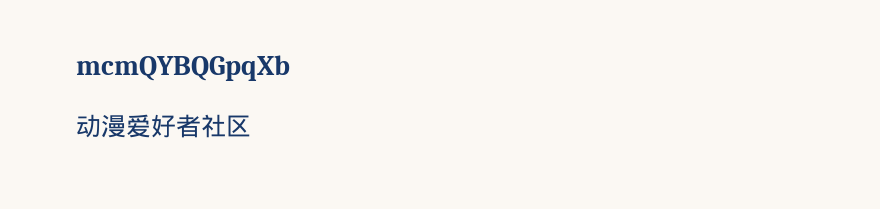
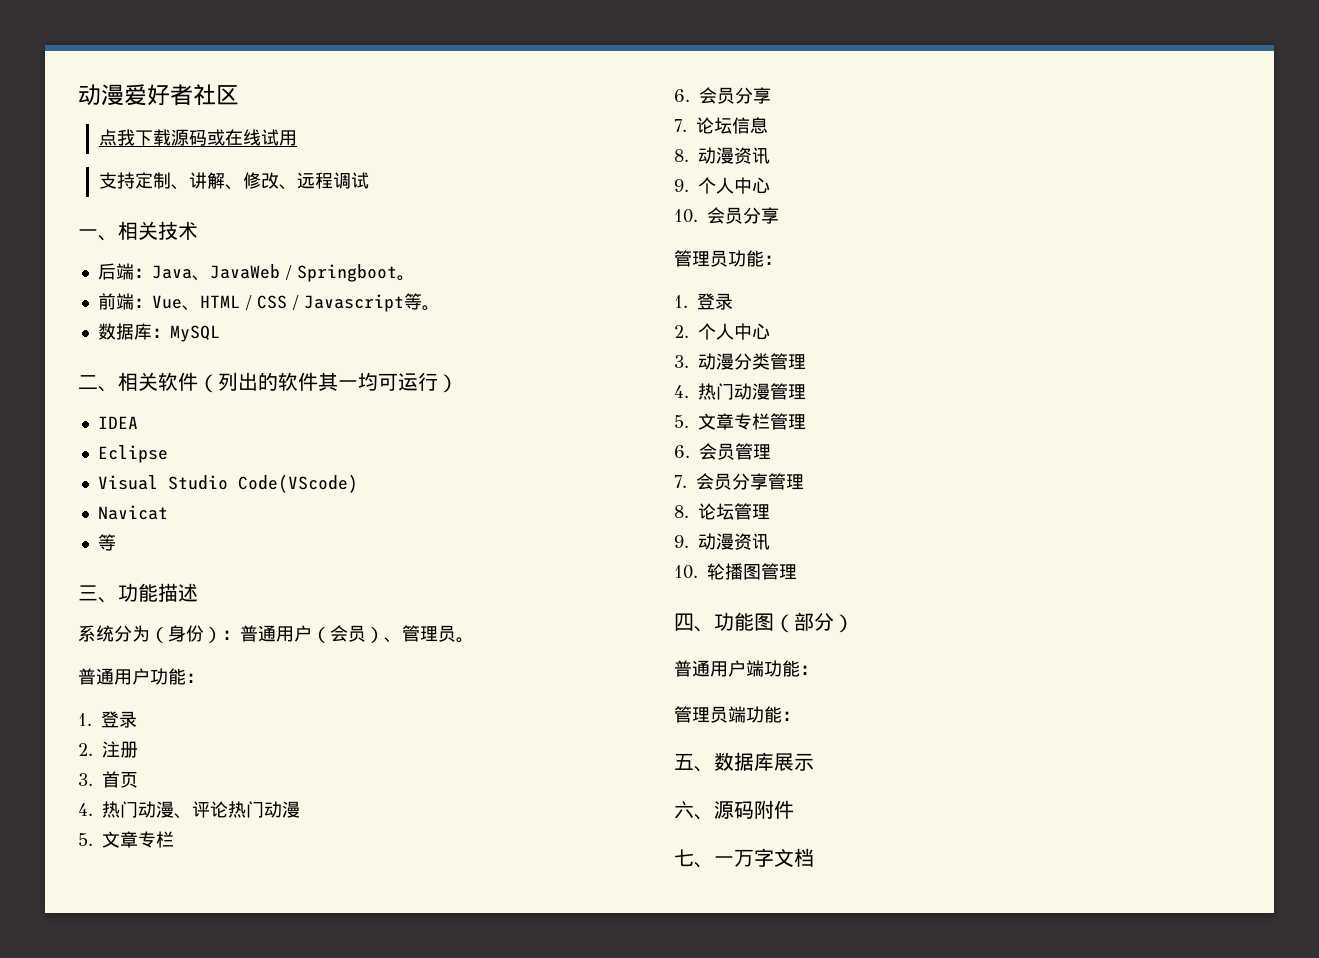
- mcmQYBQGpqXb
+ 点我下载源码或在线试用
+ 支持定制、讲解、修改、远程调试
+ 一、相关技术
+ 后端：Java、JavaWeb / Springboot。
+ 前端：Vue、HTML / CSS / Javascript等。
+ 数据库：MySQL
+ 二、相关软件（列出的软件其一均可运行）
+ IDEA
+ Eclipse
+ Visual Studio Code(VScode)
+ Navicat
+ 等
+ 三、功能描述
+ 系统分为（身份）：普通用户（会员）、管理员。
+ 普通用户功能：
+ 1.登录
+ 2.注册
+ 3.首页
+ 4.热门动漫、评论热门动漫
+ 5.文章专栏
+ 6.会员分享
+ 7.论坛信息
+ 8.动漫资讯
+ 9.个人中心
+ 10.会员分享
+ 管理员功能：
+ 1.登录
+ 2.个人中心
+ 3.动漫分类管理
+ 4.热门动漫管理
+ 5.文章专栏管理
+ 6.会员管理
+ 7.会员分享管理
+ 8.论坛管理
+ 9.动漫资讯
+ 10.轮播图管理
+ 四、功能图（部分）
+ 普通用户端功能：
+ 管理员端功能：
+ 五、数据库展示
+ 六、源码附件
+ 七、一万字文档

